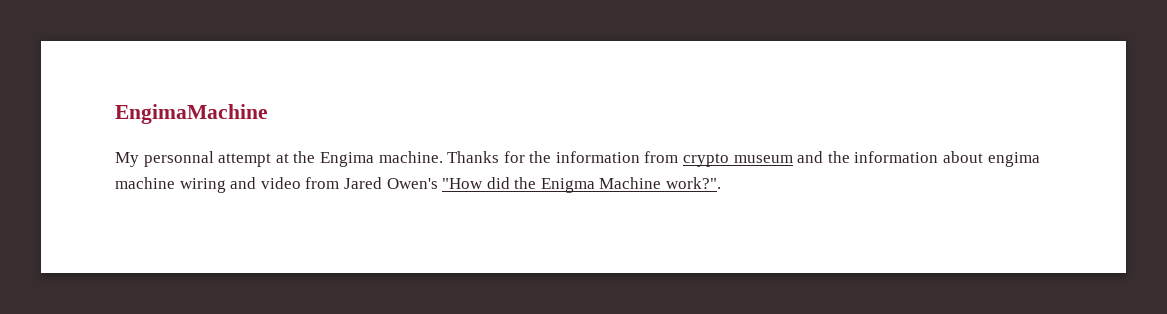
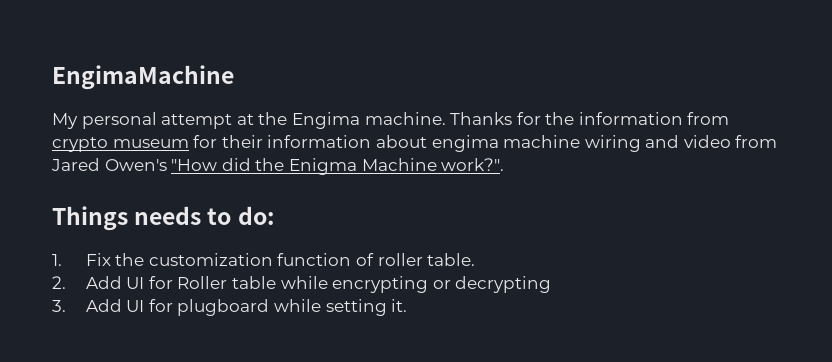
- My personnal attempt at the Engima machine.
+ My personal attempt at the Engima machine.
- Thanks for the information from crypto museum and the information about engima machine wiring and video from Jared Owen's "How did the Enigma Machine work?".
+ Thanks for the information from crypto museum for their information about engima machine wiring and video from Jared Owen's "How did the Enigma Machine work?".
+ Things needs to do:
+ 1. Fix the customization function of roller table.
+ 2. Add UI for Roller table while encrypting or decrypting
+ 3. Add UI for plugboard while setting it.

